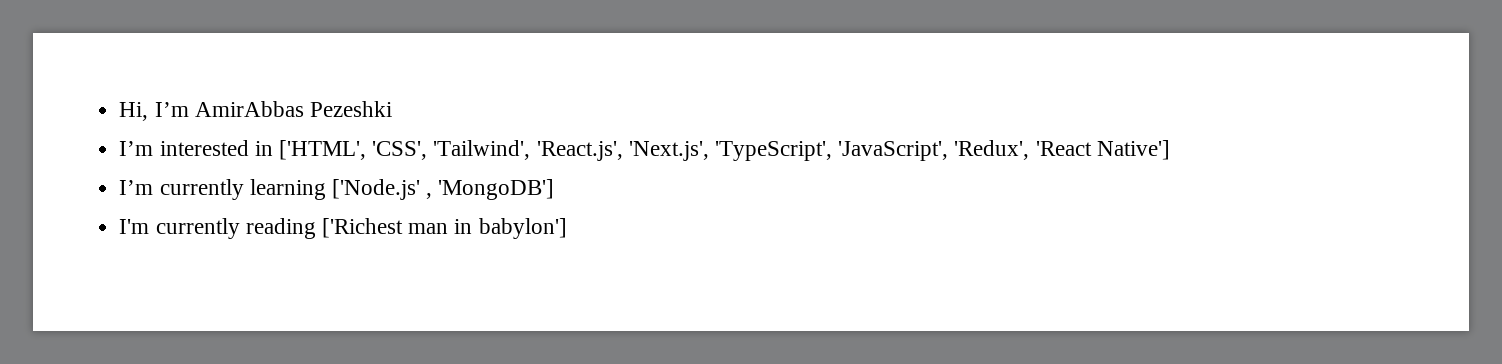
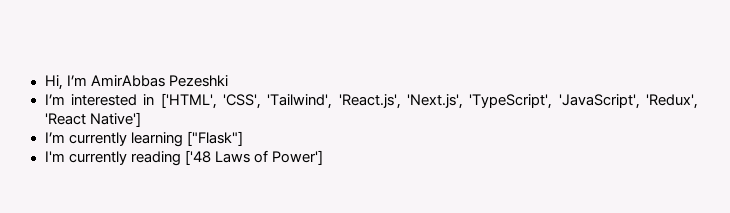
- I’m currently learning ['Node.js' , 'MongoDB']
+ I’m currently learning ["Flask"]
- I'm currently reading ['Richest man in babylon']
+ I'm currently reading ['48 Laws of Power']

